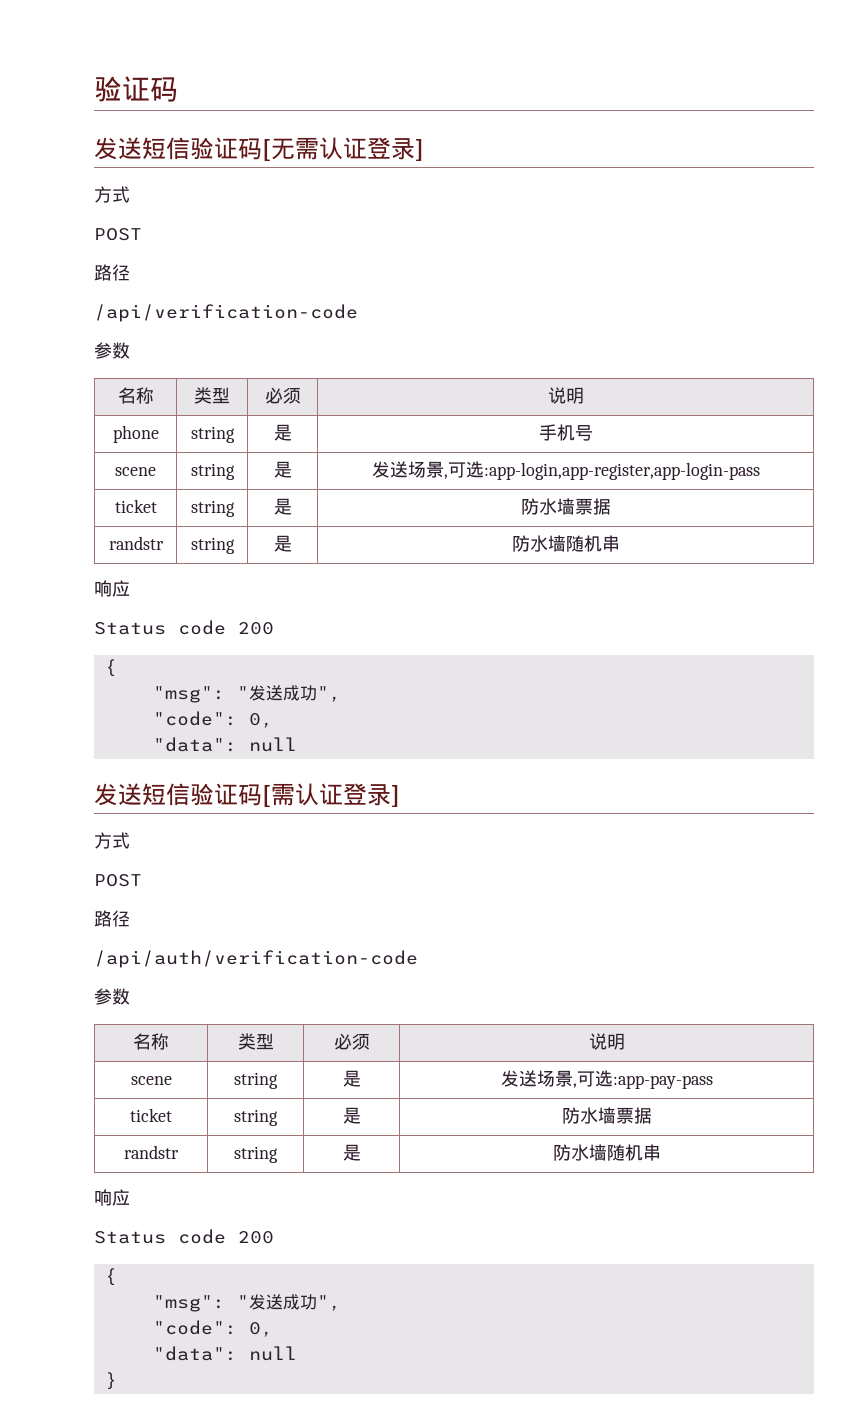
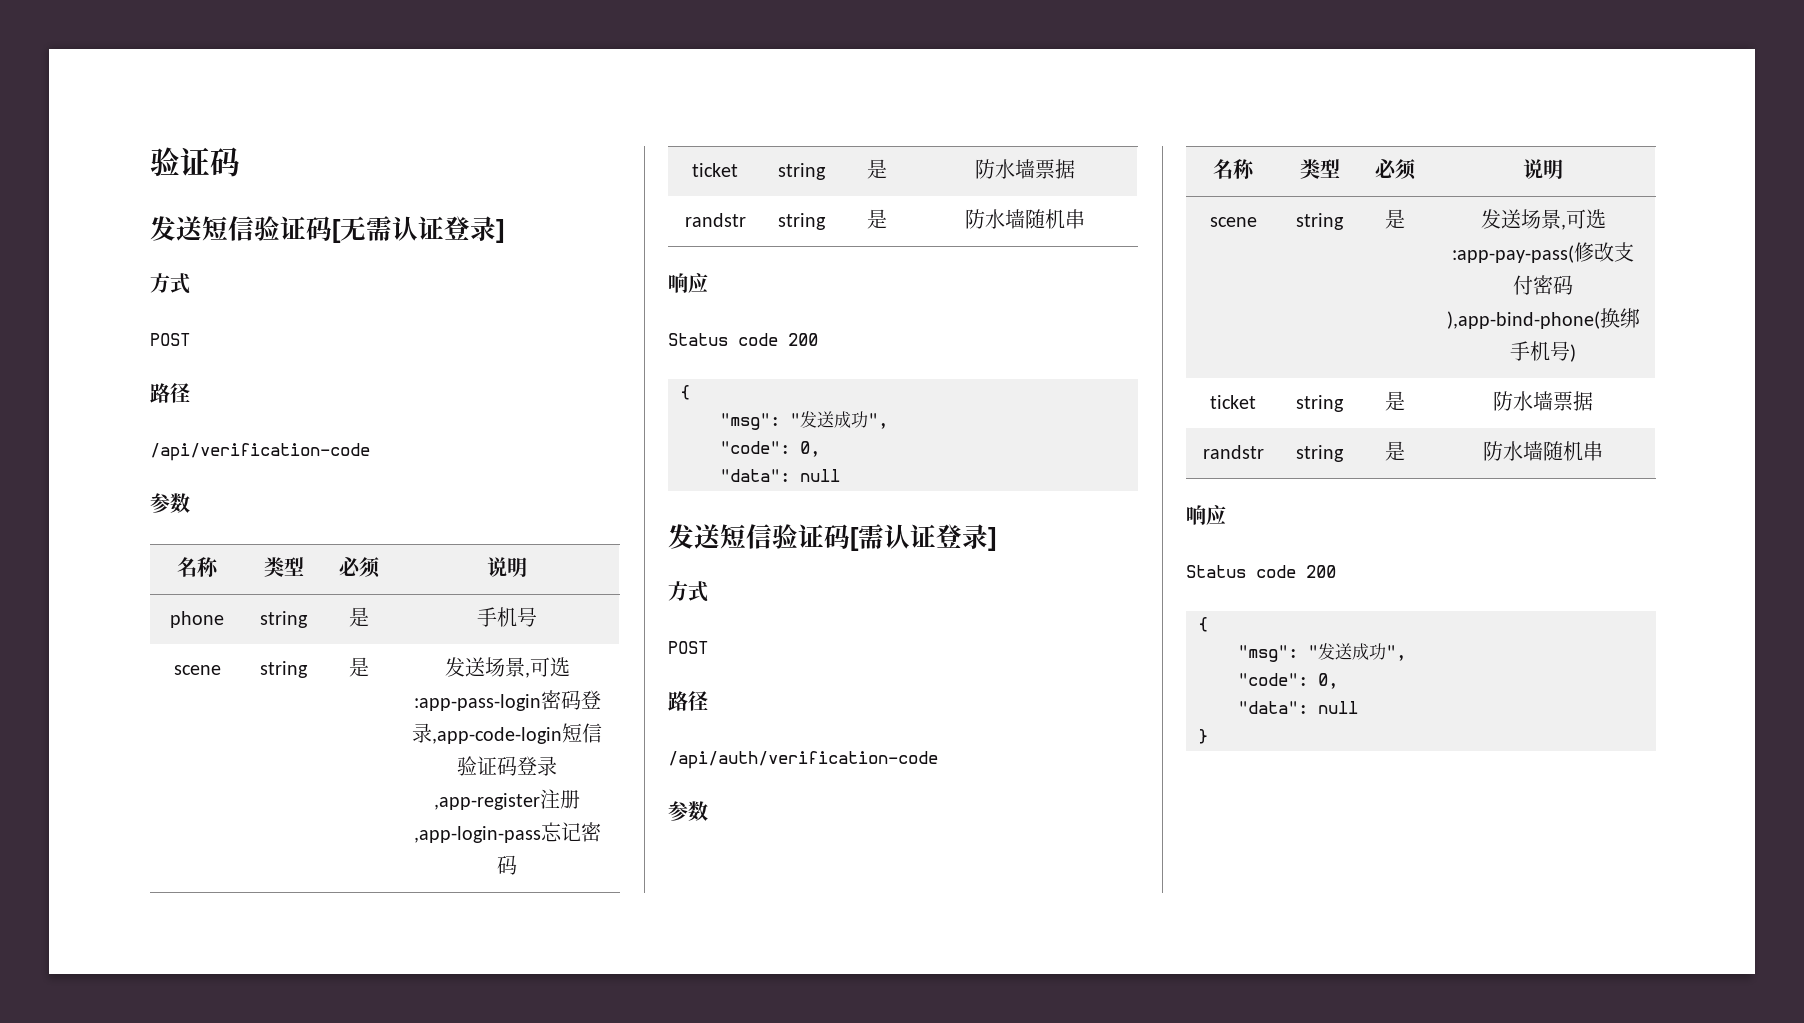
- scene | string | 是 | 发送场景,可选:app-login,app-register,app-login-pass
+ scene | string | 是 | 发送场景,可选:app-pass-login密码登录,app-code-login短信验证码登录,app-register注册,app-login-pass忘记密码
- scene | string | 是 | 发送场景,可选:app-pay-pass
+ scene | string | 是 | 发送场景,可选:app-pay-pass(修改支付密码),app-bind-phone(换绑手机号)

